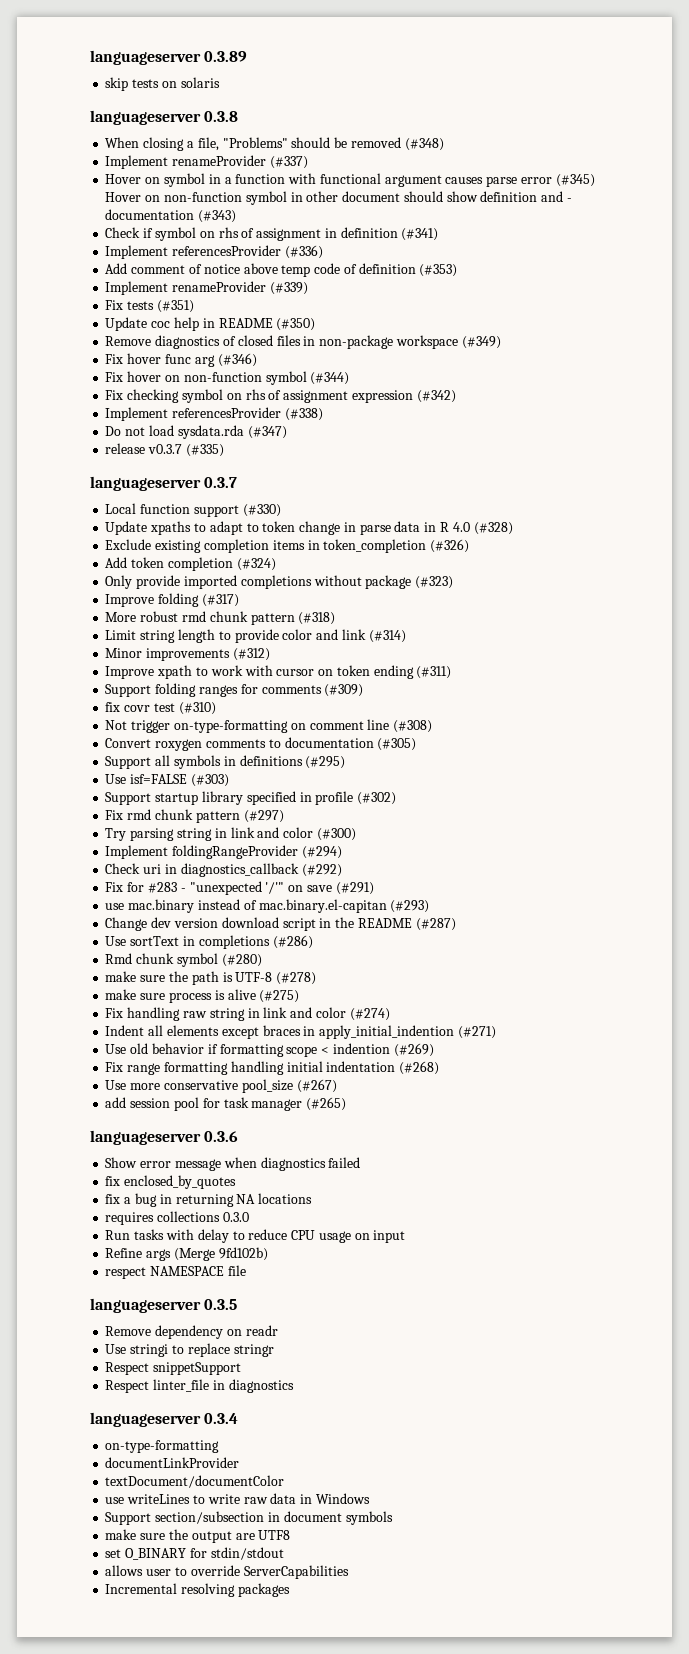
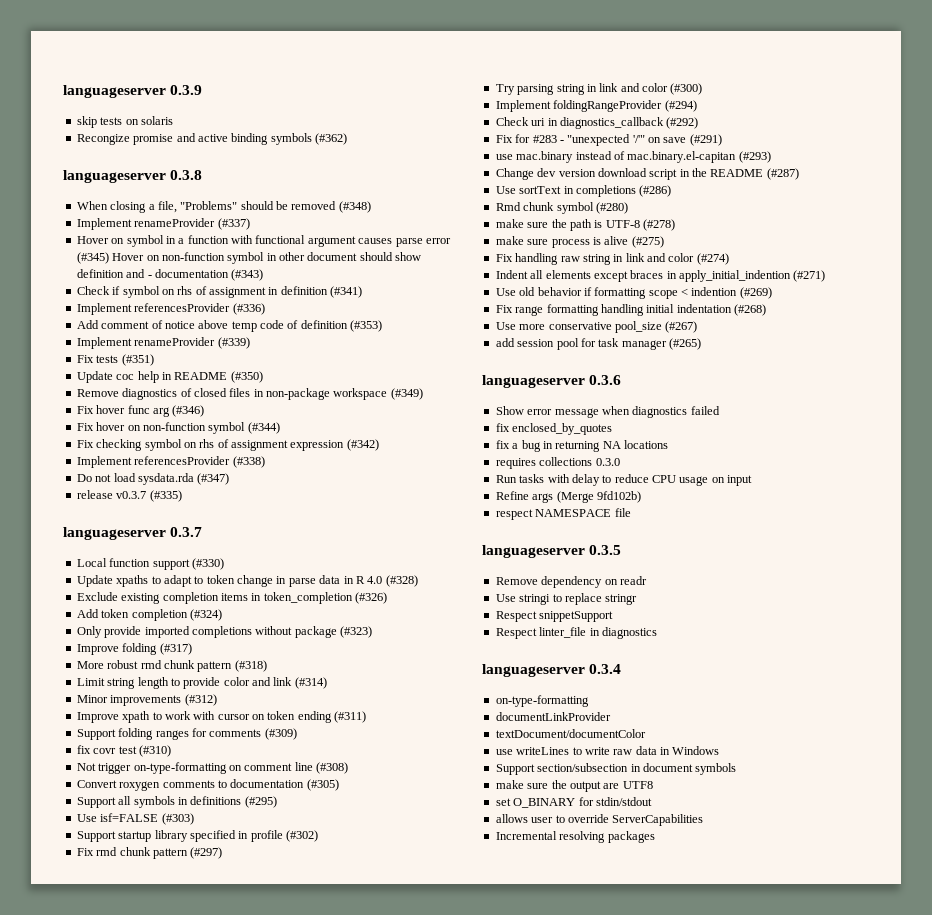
- languageserver 0.3.89
+ languageserver 0.3.9
+ Recongize promise and active binding symbols (#362)

